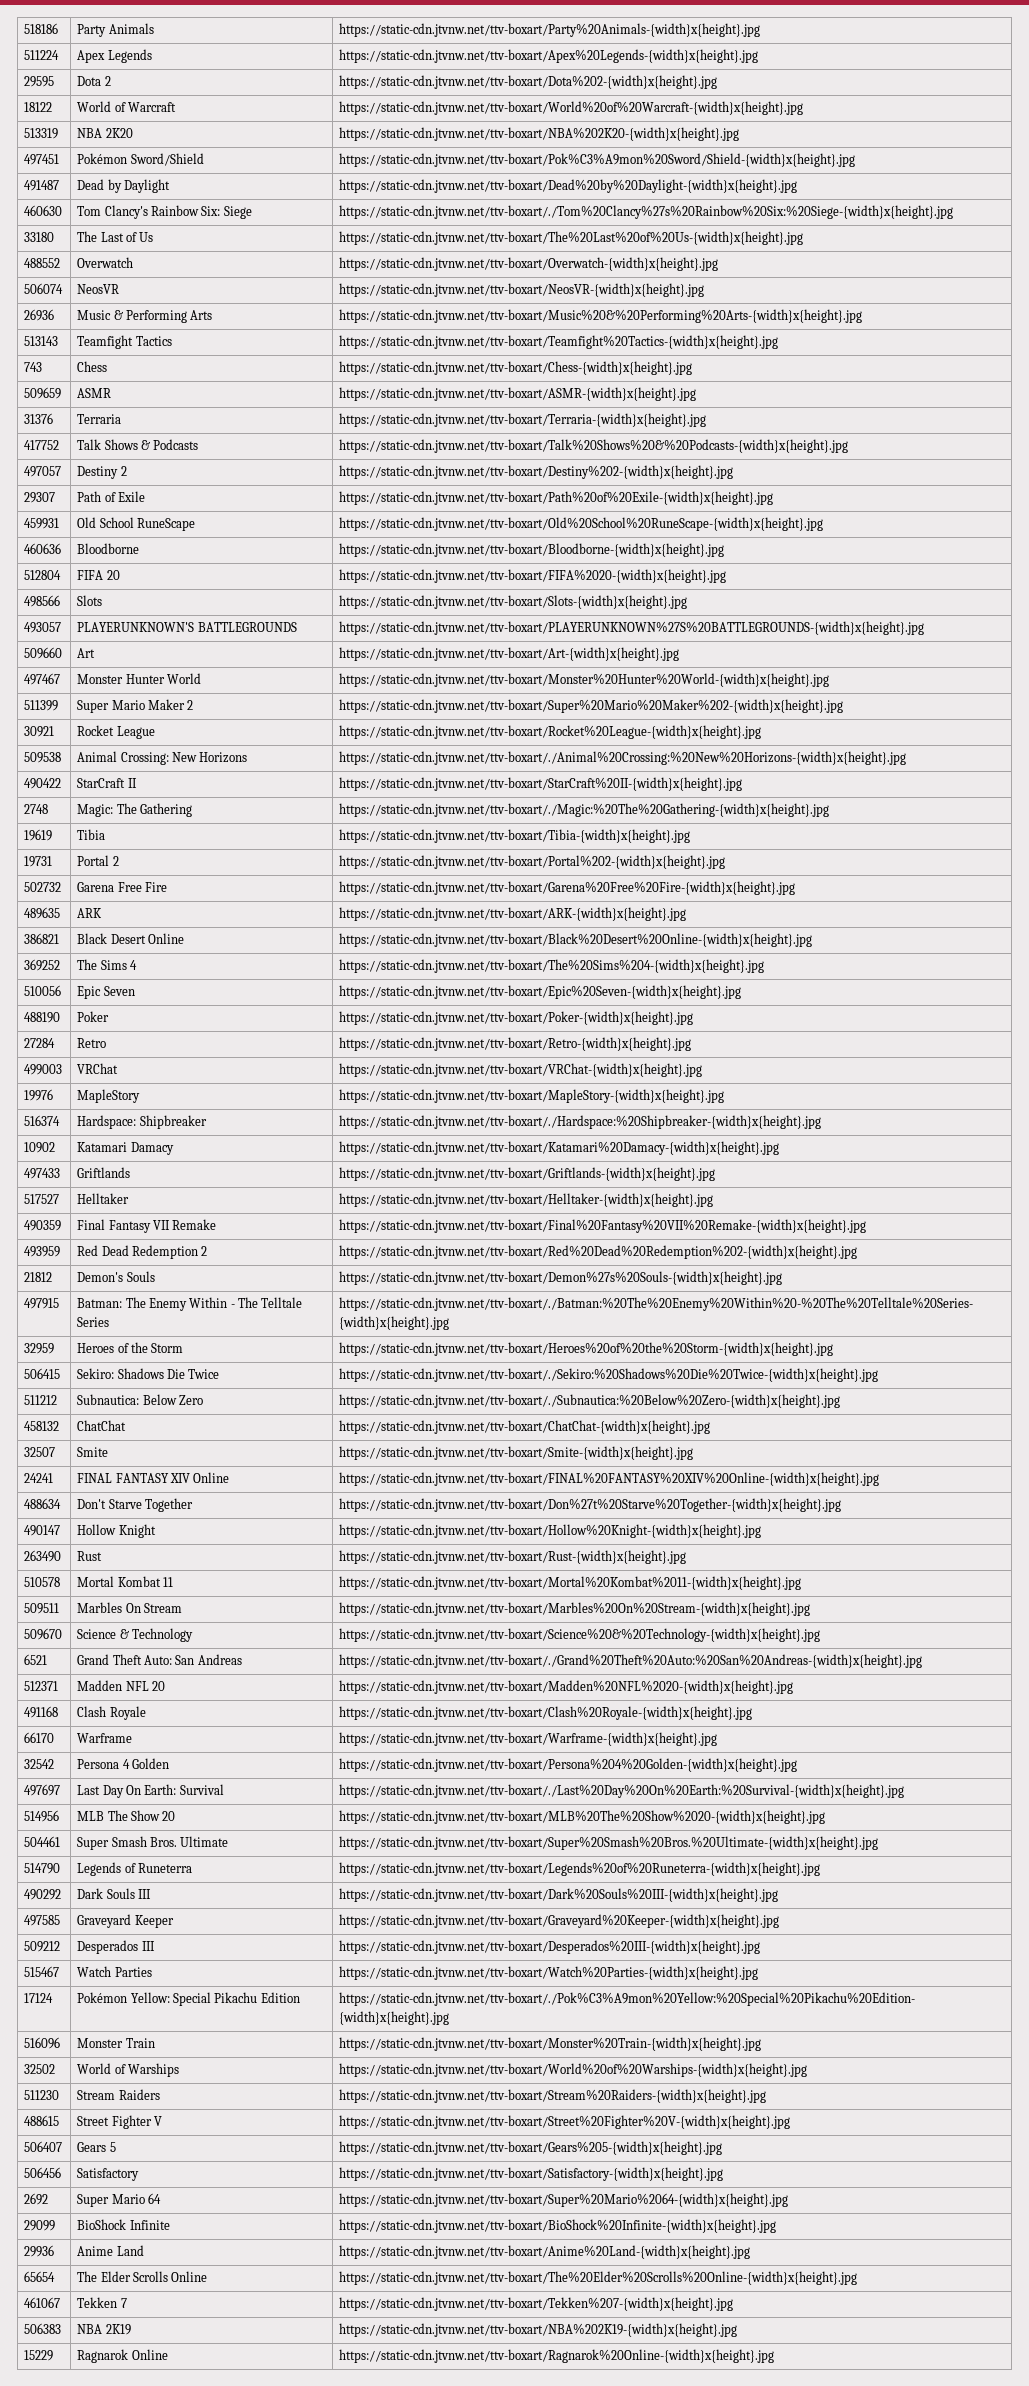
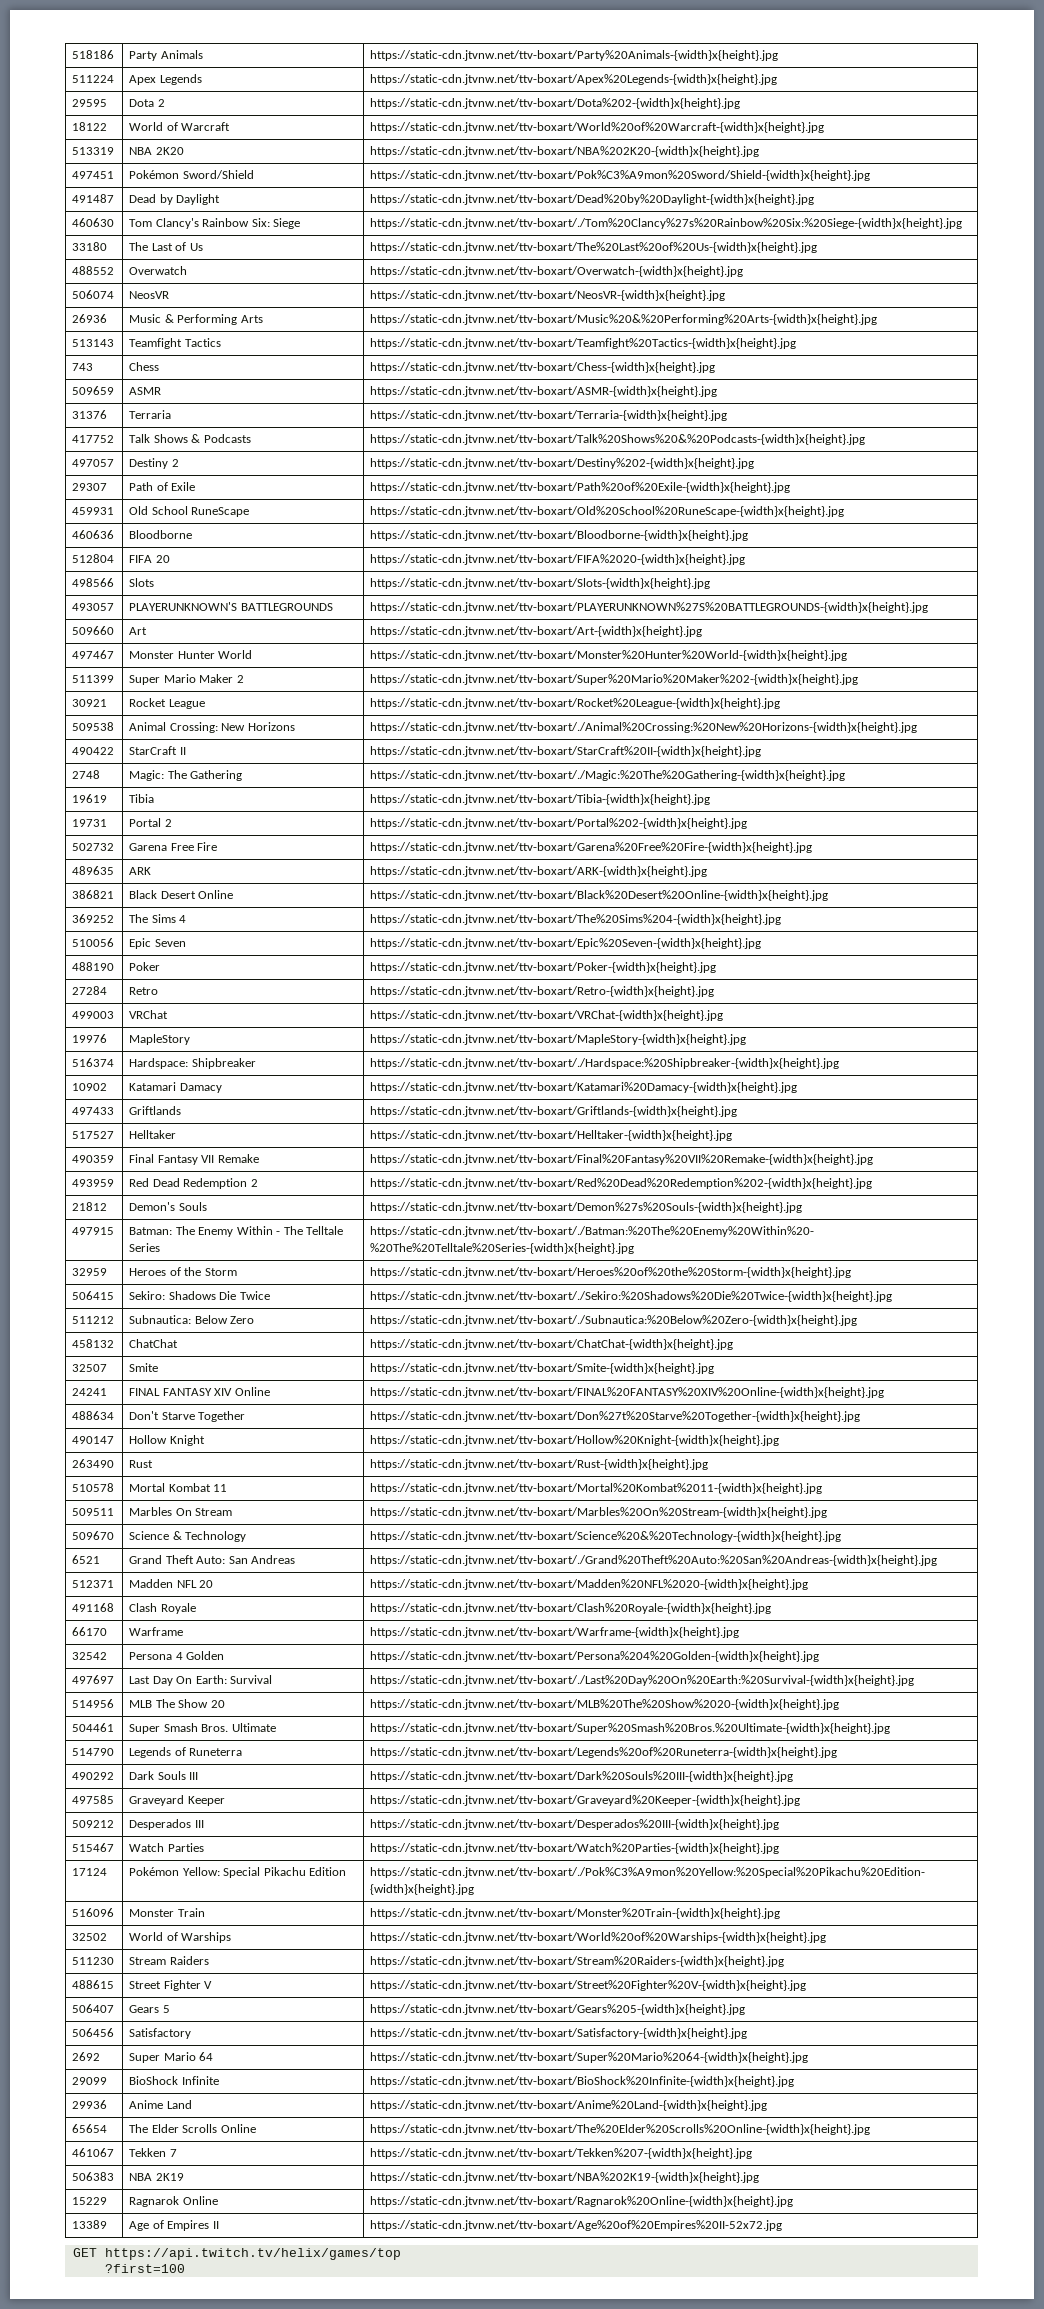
+ 13389 | Age of Empires II | https://static-cdn.jtvnw.net/ttv-boxart/Age%20of%20Empires%20II-52x72.jpg
+ GET https://api.twitch.tv/helix/games/top
+ ?first=100

